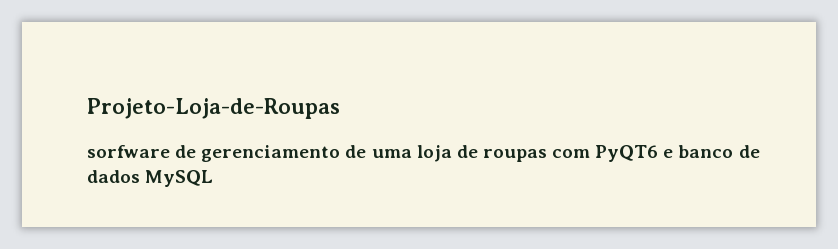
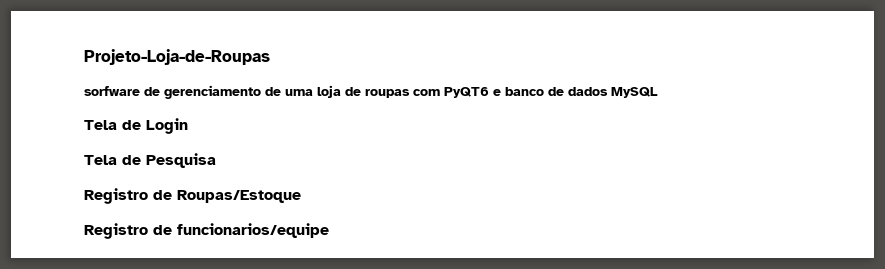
+ Tela de Login
+ Tela de Pesquisa
+ Registro de Roupas/Estoque
+ Registro de funcionarios/equipe

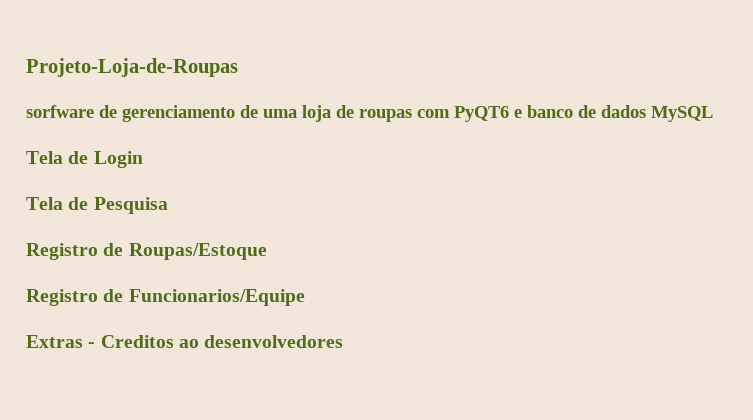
- Registro de funcionarios/equipe
+ Registro de Funcionarios/Equipe
+ Extras - Creditos ao desenvolvedores

